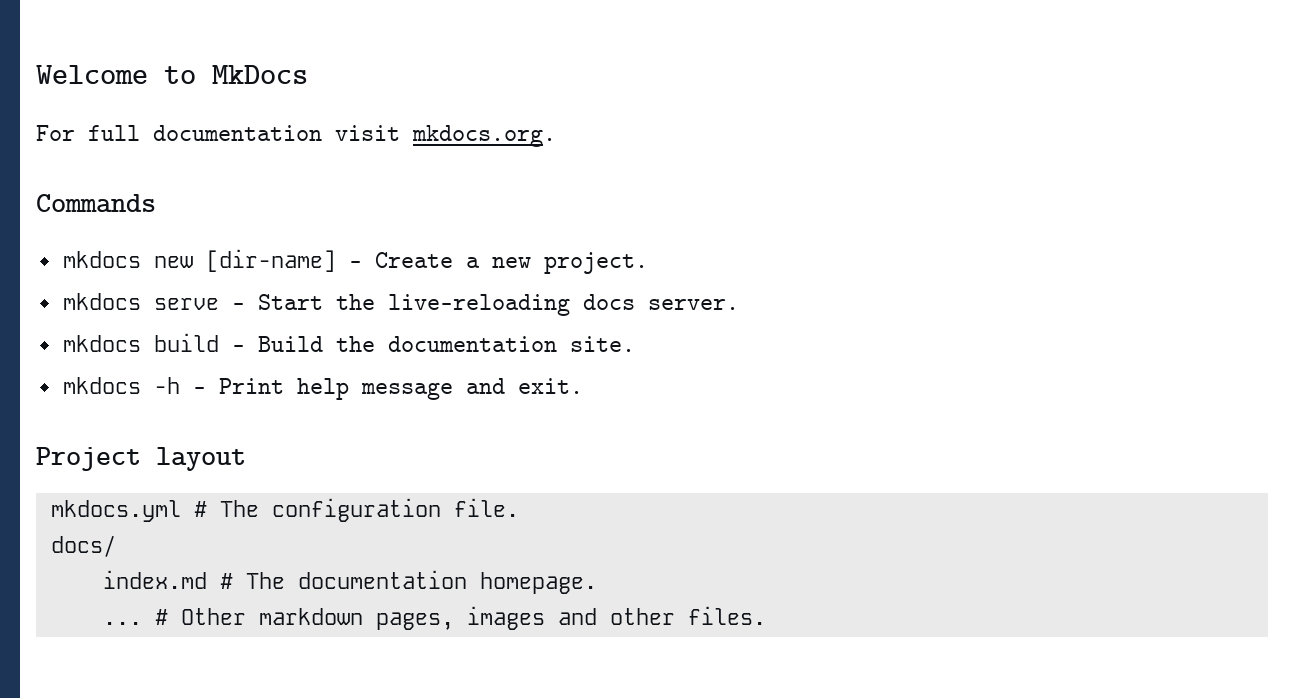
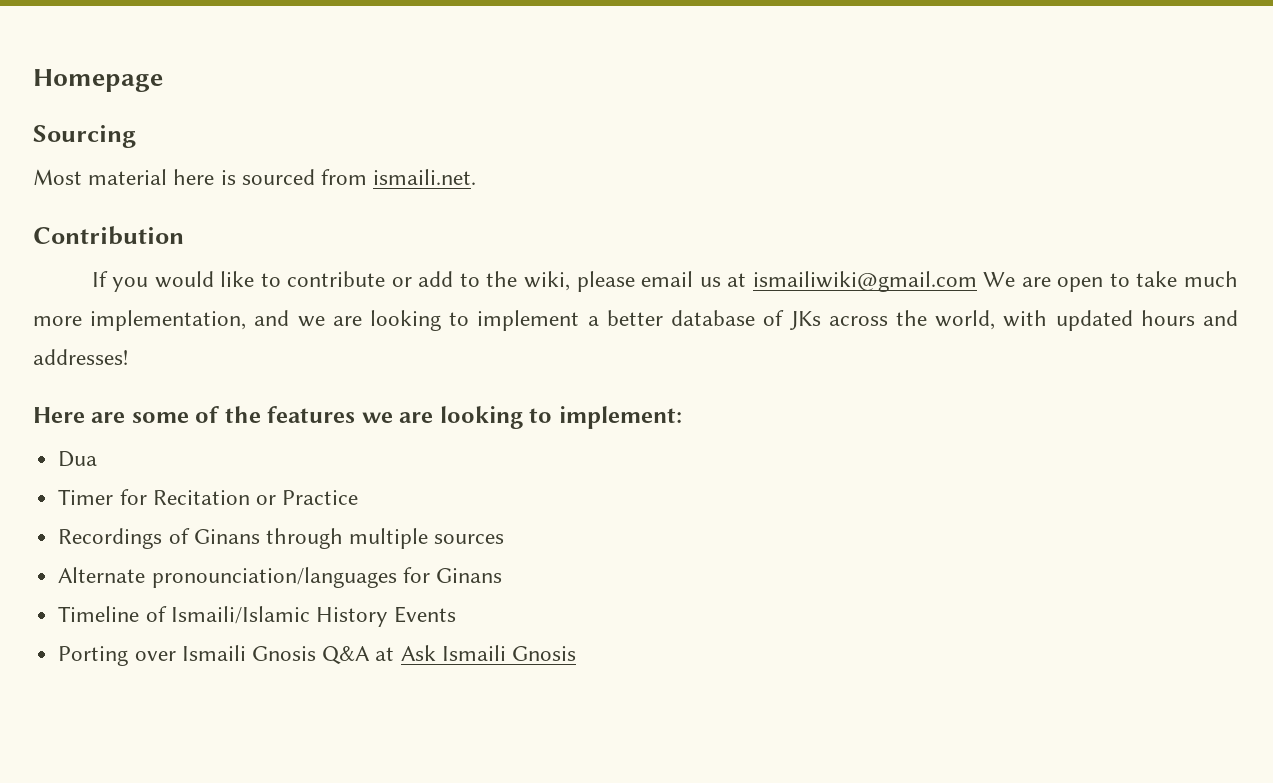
- Welcome to MkDocs
- For full documentation visit mkdocs.org.
- Commands
- mkdocs new [dir-name] - Create a new project.
- mkdocs serve - Start the live-reloading docs server.
- mkdocs build - Build the documentation site.
- mkdocs -h - Print help message and exit.
- Project layout
- mkdocs.yml # The configuration file.
- docs/
- index.md # The documentation homepage.
- ... # Other markdown pages, images and other files.
+ Homepage
+ Sourcing
+ Most material here is sourced from ismaili.net.
+ Contribution
+ If you would like to contribute or add to the wiki, please email us at ismailiwiki@gmail.com We are open to take much more implementation, and we are looking to implement a better database of JKs across the world, with updated hours and addresses!
+ Here are some of the features we are looking to implement:
+ Dua
+ Timer for Recitation or Practice
+ Recordings of Ginans through multiple sources
+ Alternate pronounciation/languages for Ginans
+ Timeline of Ismaili/Islamic History Events
+ Porting over Ismaili Gnosis Q&A at Ask Ismaili Gnosis

